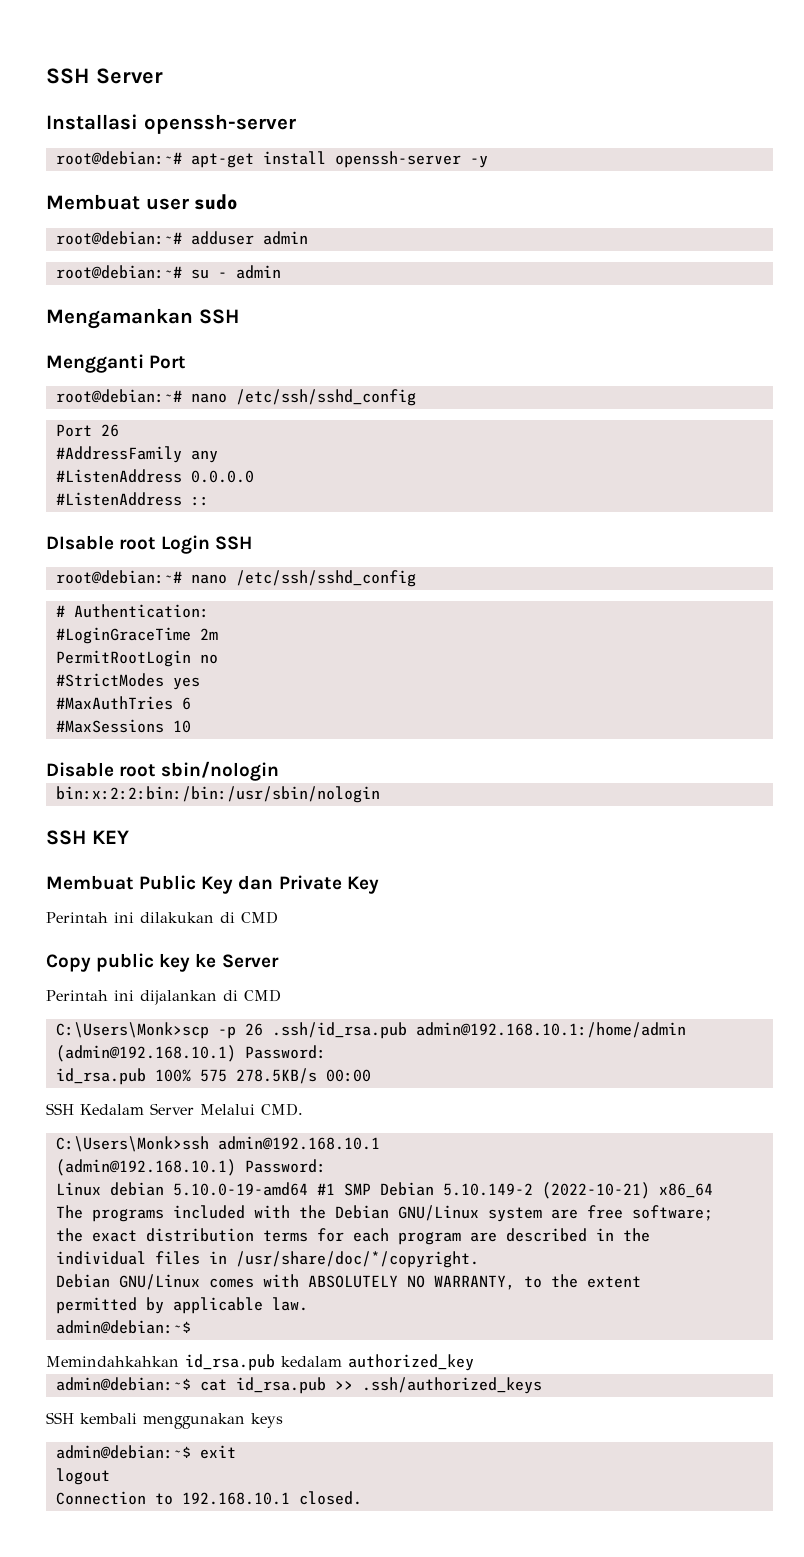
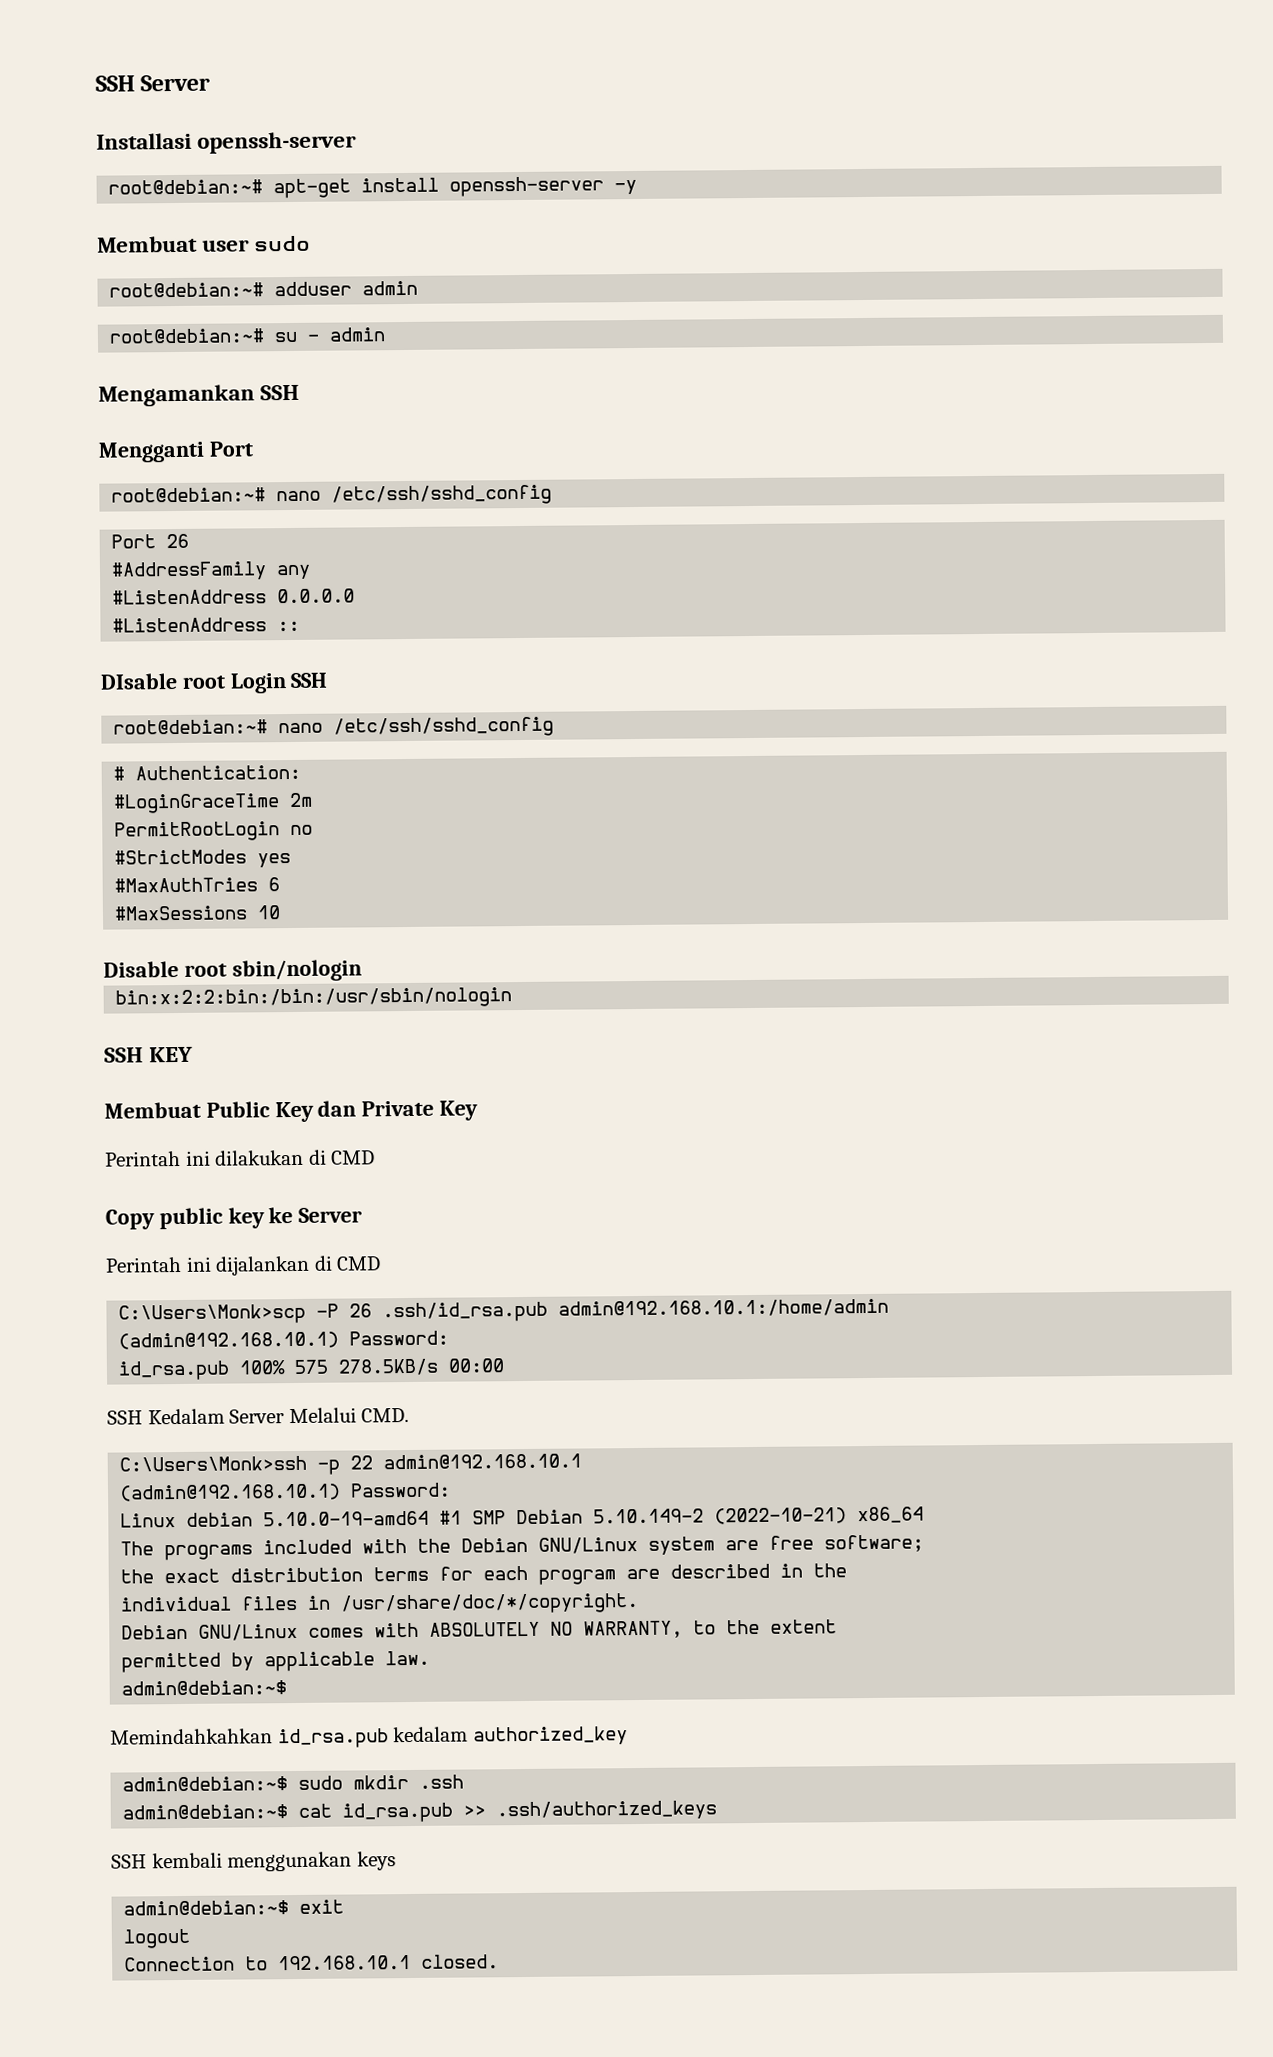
- C:\Users\Monk>scp -p 26 .ssh/id_rsa.pub admin@192.168.10.1:/home/admin
+ C:\Users\Monk>scp -P 26 .ssh/id_rsa.pub admin@192.168.10.1:/home/admin
- C:\Users\Monk>ssh admin@192.168.10.1
+ C:\Users\Monk>ssh -p 22 admin@192.168.10.1
+ admin@debian:~$ sudo mkdir .ssh

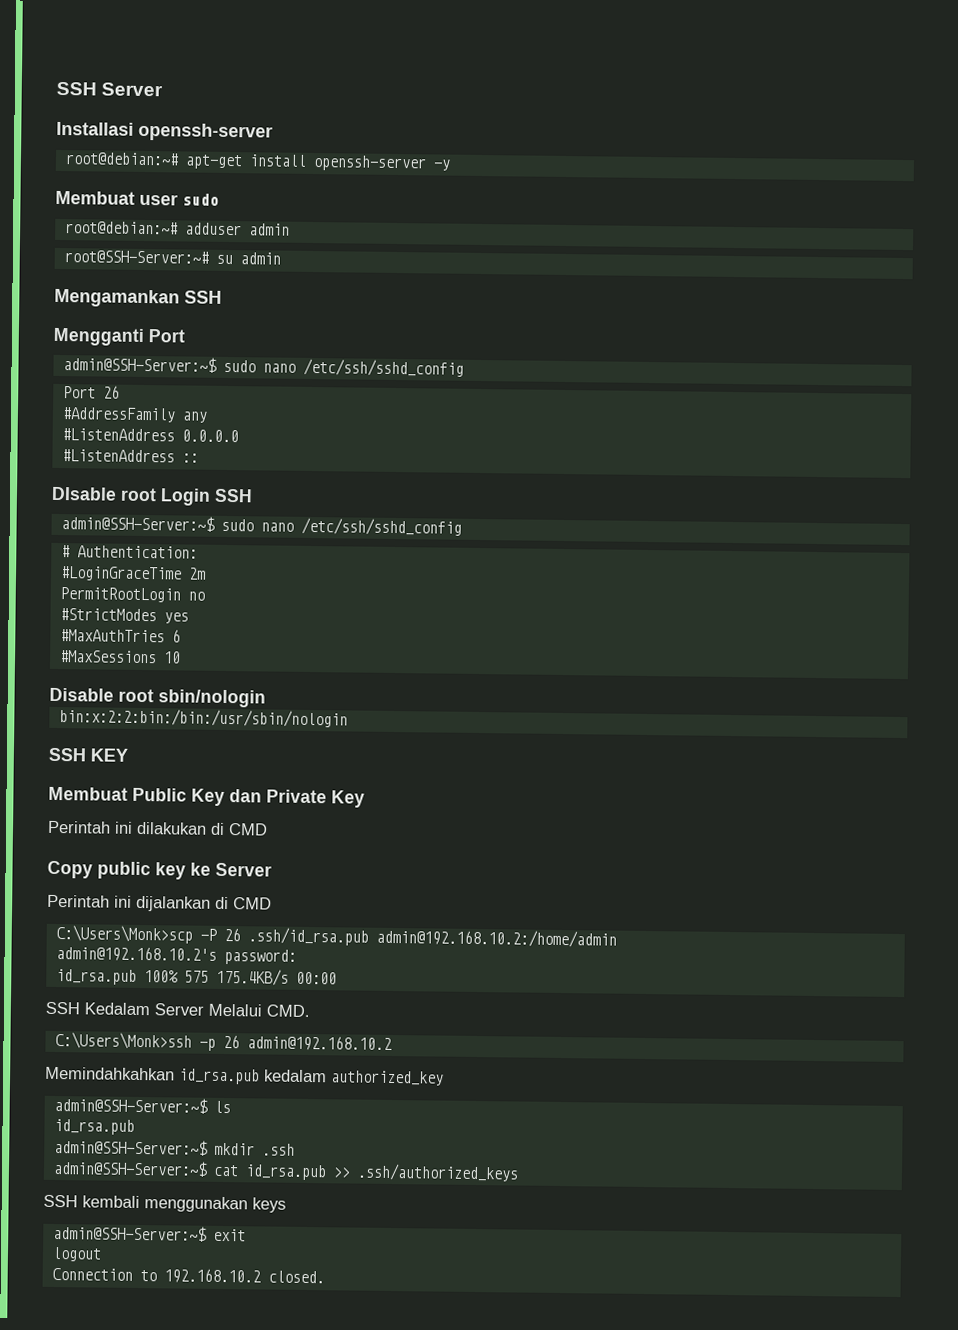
- root@debian:~# su - admin
+ root@SSH-Server:~# su admin
  Mengganti Port
- root@debian:~# nano /etc/ssh/sshd_config
+ admin@SSH-Server:~$ sudo nano /etc/ssh/sshd_config
  DIsable root Login SSH
- root@debian:~# nano /etc/ssh/sshd_config
+ admin@SSH-Server:~$ sudo nano /etc/ssh/sshd_config
- C:\Users\Monk>scp -P 26 .ssh/id_rsa.pub admin@192.168.10.1:/home/admin
- (admin@192.168.10.1) Password:
+ C:\Users\Monk>scp -P 26 .ssh/id_rsa.pub admin@192.168.10.2:/home/admin
+ admin@192.168.10.2's password:
- id_rsa.pub 100% 575 278.5KB/s 00:00
+ id_rsa.pub 100% 575 175.4KB/s 00:00
- C:\Users\Monk>ssh -p 22 admin@192.168.10.1
- (admin@192.168.10.1) Password:
- Linux debian 5.10.0-19-amd64 #1 SMP Debian 5.10.149-2 (2022-10-21) x86_64
- The programs included with the Debian GNU/Linux system are free software;
- the exact distribution terms for each program are described in the
- individual files in /usr/share/doc/*/copyright.
- Debian GNU/Linux comes with ABSOLUTELY NO WARRANTY, to the extent
- permitted by applicable law.
- admin@debian:~$
+ C:\Users\Monk>ssh -p 26 admin@192.168.10.2
- admin@debian:~$ sudo mkdir .ssh
+ admin@SSH-Server:~$ ls
+ id_rsa.pub
+ admin@SSH-Server:~$ mkdir .ssh
- admin@debian:~$ cat id_rsa.pub >> .ssh/authorized_keys
+ admin@SSH-Server:~$ cat id_rsa.pub >> .ssh/authorized_keys
- admin@debian:~$ exit
+ admin@SSH-Server:~$ exit
- Connection to 192.168.10.1 closed.
+ Connection to 192.168.10.2 closed.

